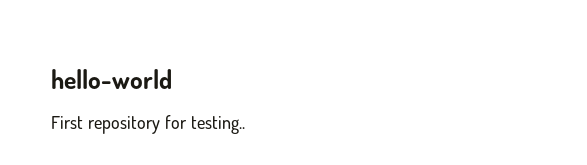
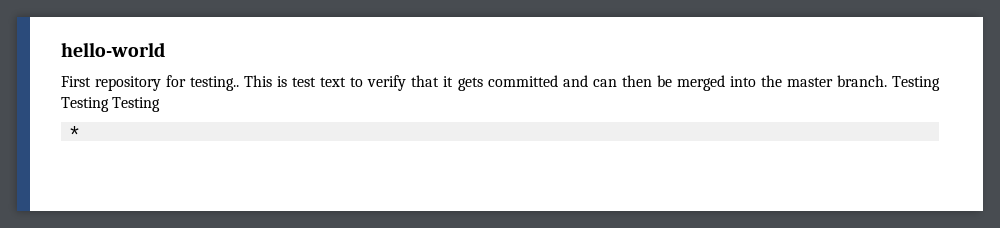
+ This is test text to verify that it gets committed and can then be merged into the master branch. Testing Testing Testing
+ *

